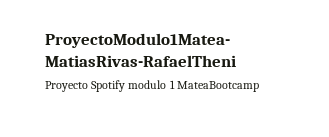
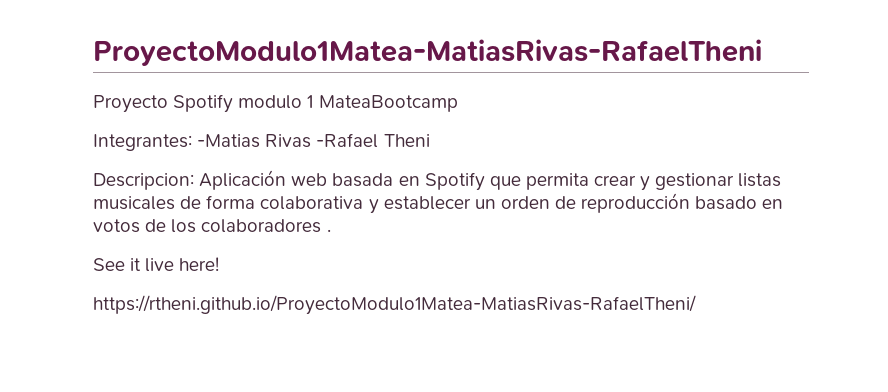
+ Integrantes: -Matias Rivas -Rafael Theni
+ Descripcion: Aplicación web basada en Spotify que permita crear y gestionar listas musicales de forma colaborativa y establecer un orden de reproducción basado en votos de los colaboradores .
+ See it live here!
+ https://rtheni.github.io/ProyectoModulo1Matea-MatiasRivas-RafaelTheni/

